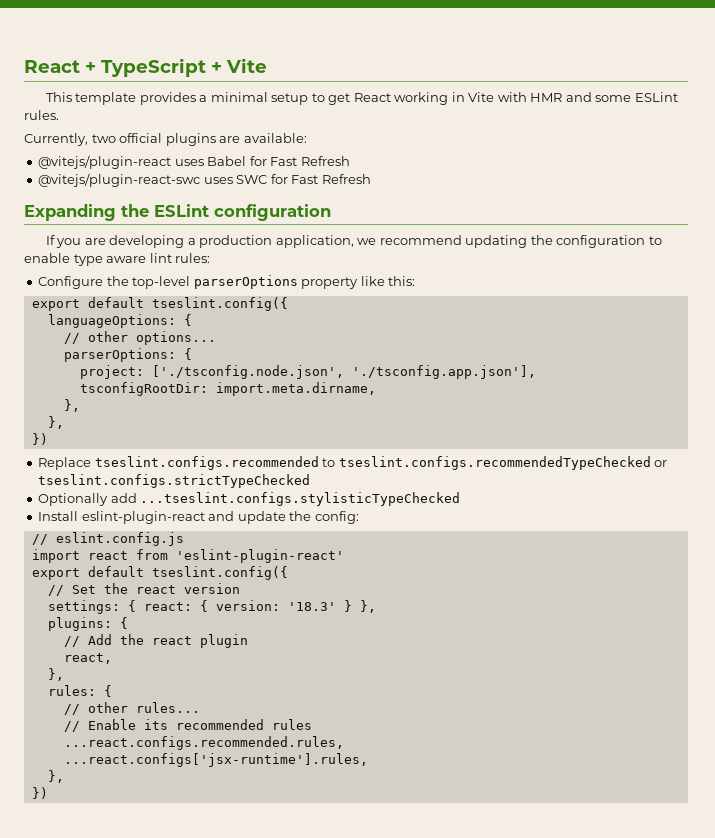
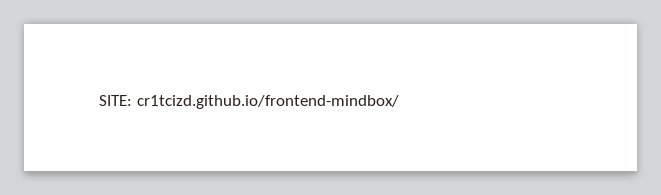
- React + TypeScript + Vite
- This template provides a minimal setup to get React working in Vite with HMR and some ESLint rules.
- Currently, two official plugins are available:
- @vitejs/plugin-react uses Babel for Fast Refresh
- @vitejs/plugin-react-swc uses SWC for Fast Refresh
- Expanding the ESLint configuration
- If you are developing a production application, we recommend updating the configuration to enable type aware lint rules:
- Configure the top-level parserOptions property like this:
- export default tseslint.config({
- languageOptions: {
- // other options...
- parserOptions: {
- project: ['./tsconfig.node.json', './tsconfig.app.json'],
- tsconfigRootDir: import.meta.dirname,
- },
- },
- })
- Replace tseslint.configs.recommended to tseslint.configs.recommendedTypeChecked or tseslint.configs.strictTypeChecked
- Optionally add ...tseslint.configs.stylisticTypeChecked
- Install eslint-plugin-react and update the config:
- // eslint.config.js
- import react from 'eslint-plugin-react'
- export default tseslint.config({
- // Set the react version
- settings: { react: { version: '18.3' } },
- plugins: {
- // Add the react plugin
- react,
- },
- rules: {
- // other rules...
- // Enable its recommended rules
- ...react.configs.recommended.rules,
- ...react.configs['jsx-runtime'].rules,
- },
- })
+ SITE: cr1tcizd.github.io/frontend-mindbox/

